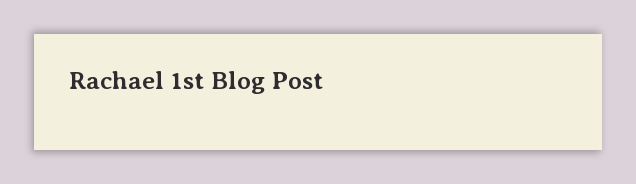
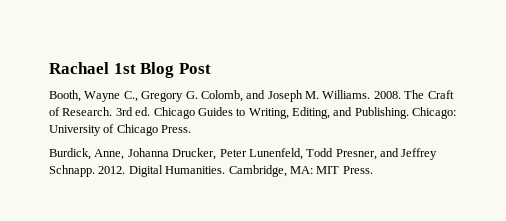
+ Booth, Wayne C., Gregory G. Colomb, and Joseph M. Williams. 2008. The Craft of Research. 3rd ed. Chicago Guides to Writing, Editing, and Publishing. Chicago: University of Chicago Press.
+ Burdick, Anne, Johanna Drucker, Peter Lunenfeld, Todd Presner, and Jeffrey Schnapp. 2012. Digital Humanities. Cambridge, MA: MIT Press.

